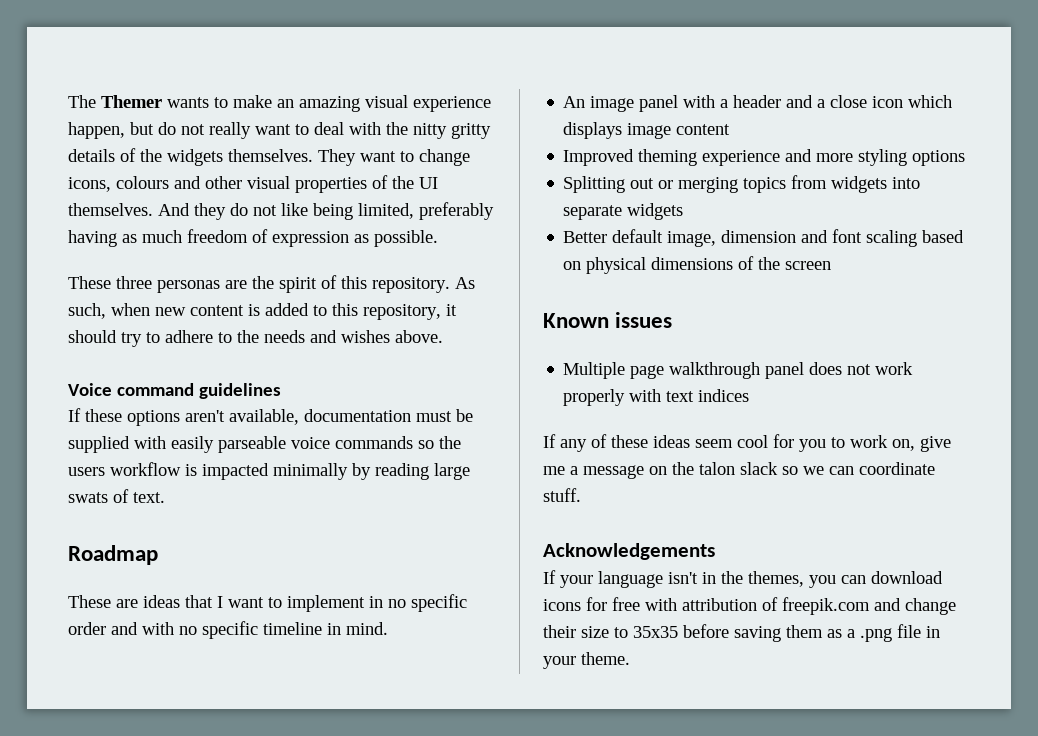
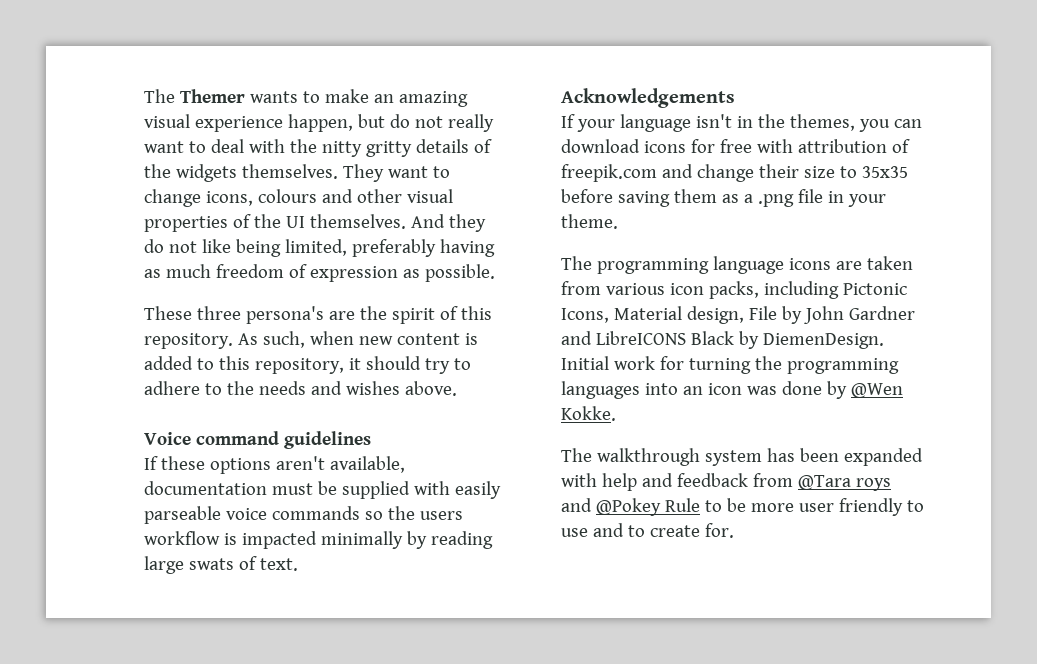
- These three personas are the spirit of this repository.
+ These three persona's are the spirit of this repository.
- Roadmap
- These are ideas that I want to implement in no specific order and with no specific timeline in mind.
- An image panel with a header and a close icon which displays image content
- Improved theming experience and more styling options
- Splitting out or merging topics from widgets into separate widgets
- Better default image, dimension and font scaling based on physical dimensions of the screen
- Known issues
- Multiple page walkthrough panel does not work properly with text indices
- If any of these ideas seem cool for you to work on, give me a message on the talon slack so we can coordinate stuff.
+ The programming language icons are taken from various icon packs, including Pictonic Icons, Material design, File by John Gardner and LibreICONS Black by DiemenDesign. Initial work for turning the programming languages into an icon was done by @Wen Kokke.
+ The walkthrough system has been expanded with help and feedback from @Tara roys and @Pokey Rule to be more user friendly to use and to create for.

